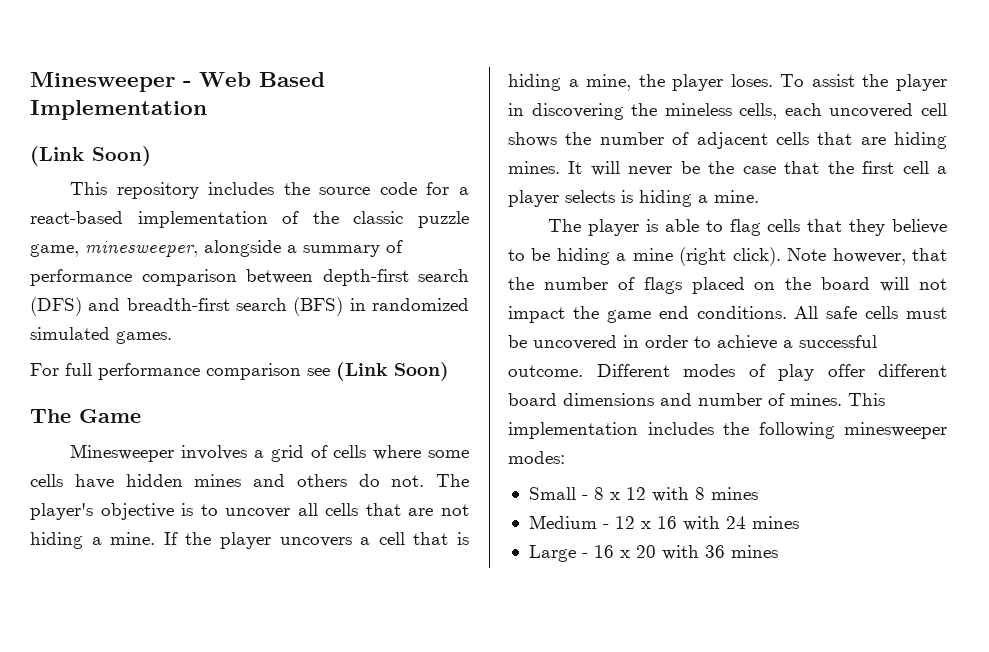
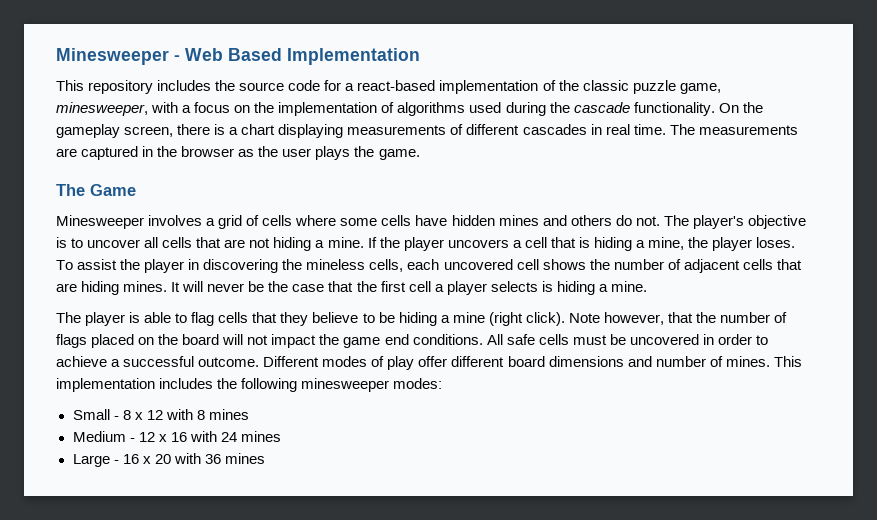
  Minesweeper - Web Based Implementation
- (Link Soon)
- This repository includes the source code for a react-based implementation of the classic puzzle game, minesweeper, alongside a summary of performance comparison between depth-first search (DFS) and breadth-first search (BFS) in randomized simulated games.
- For full performance comparison see (Link Soon)
+ This repository includes the source code for a react-based implementation of the classic puzzle game, minesweeper, with a focus on the implementation of algorithms used during the cascade functionality. On the gameplay screen, there is a chart displaying measurements of different cascades in real time. The measurements are captured in the browser as the user plays the game.

